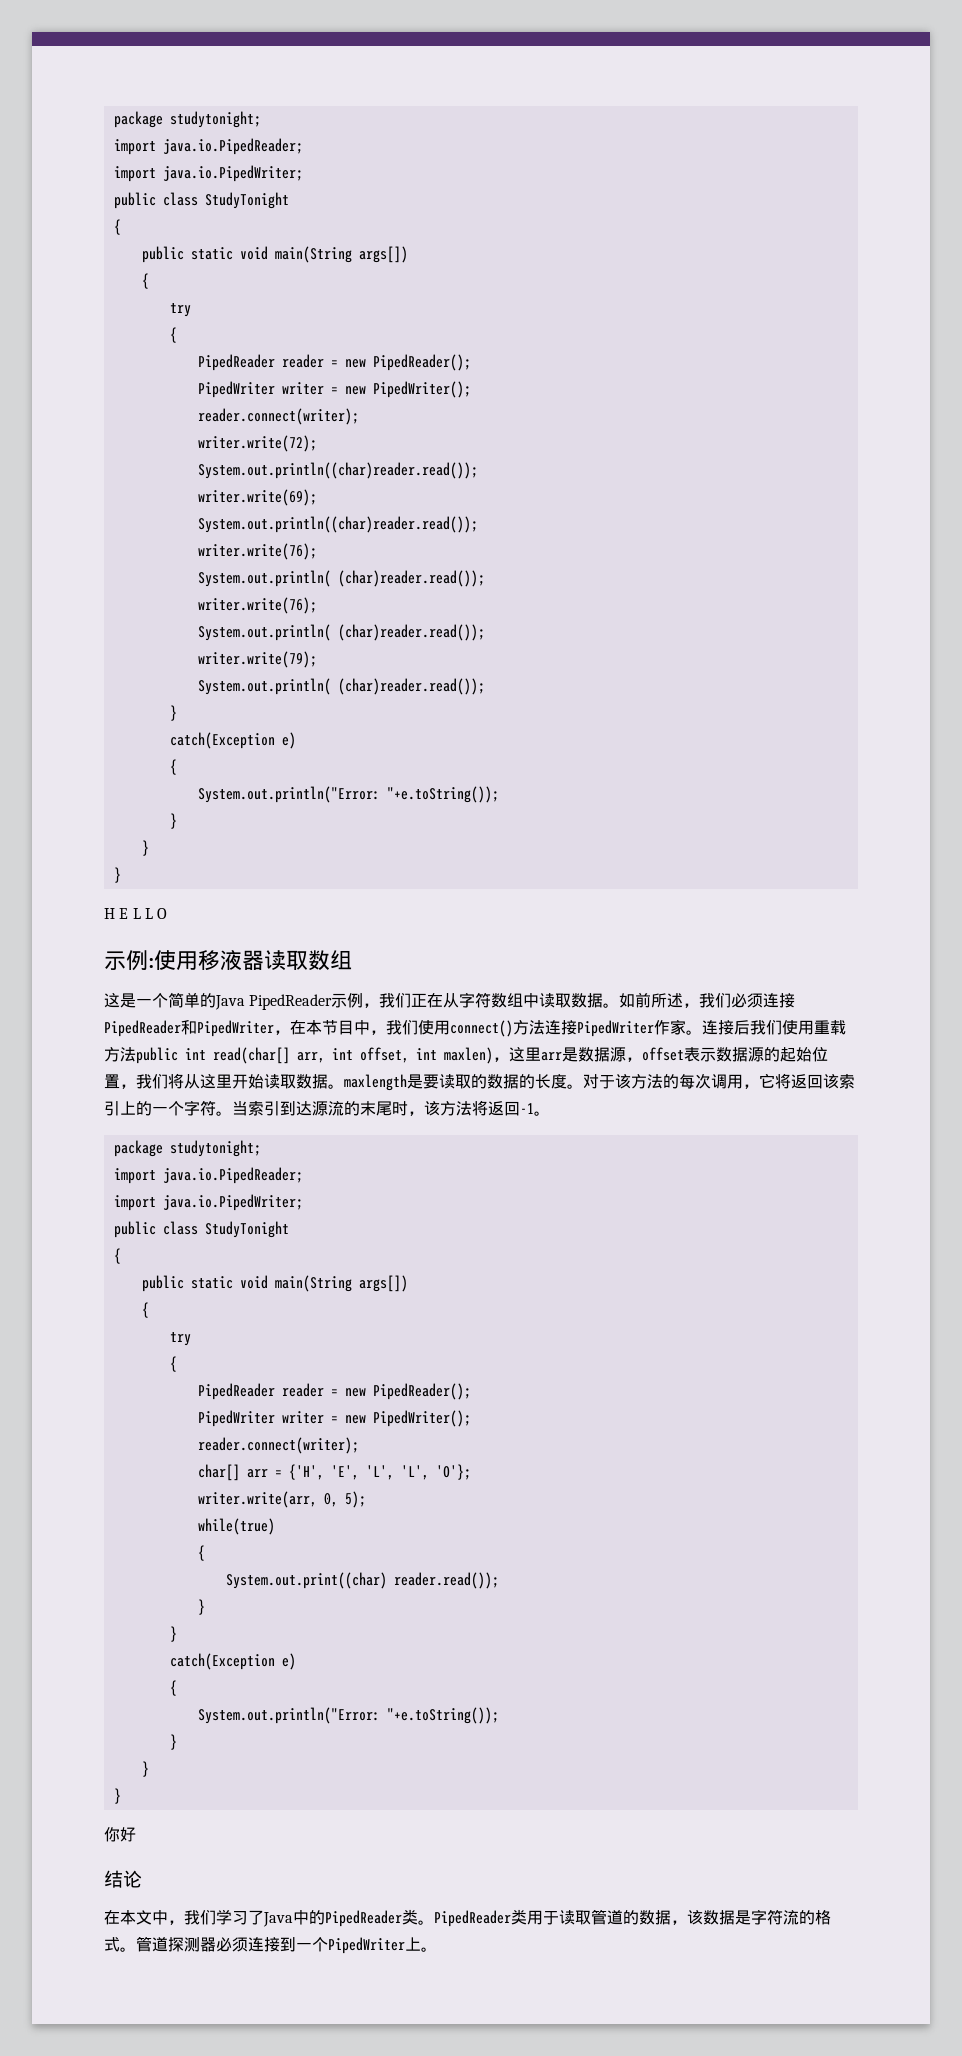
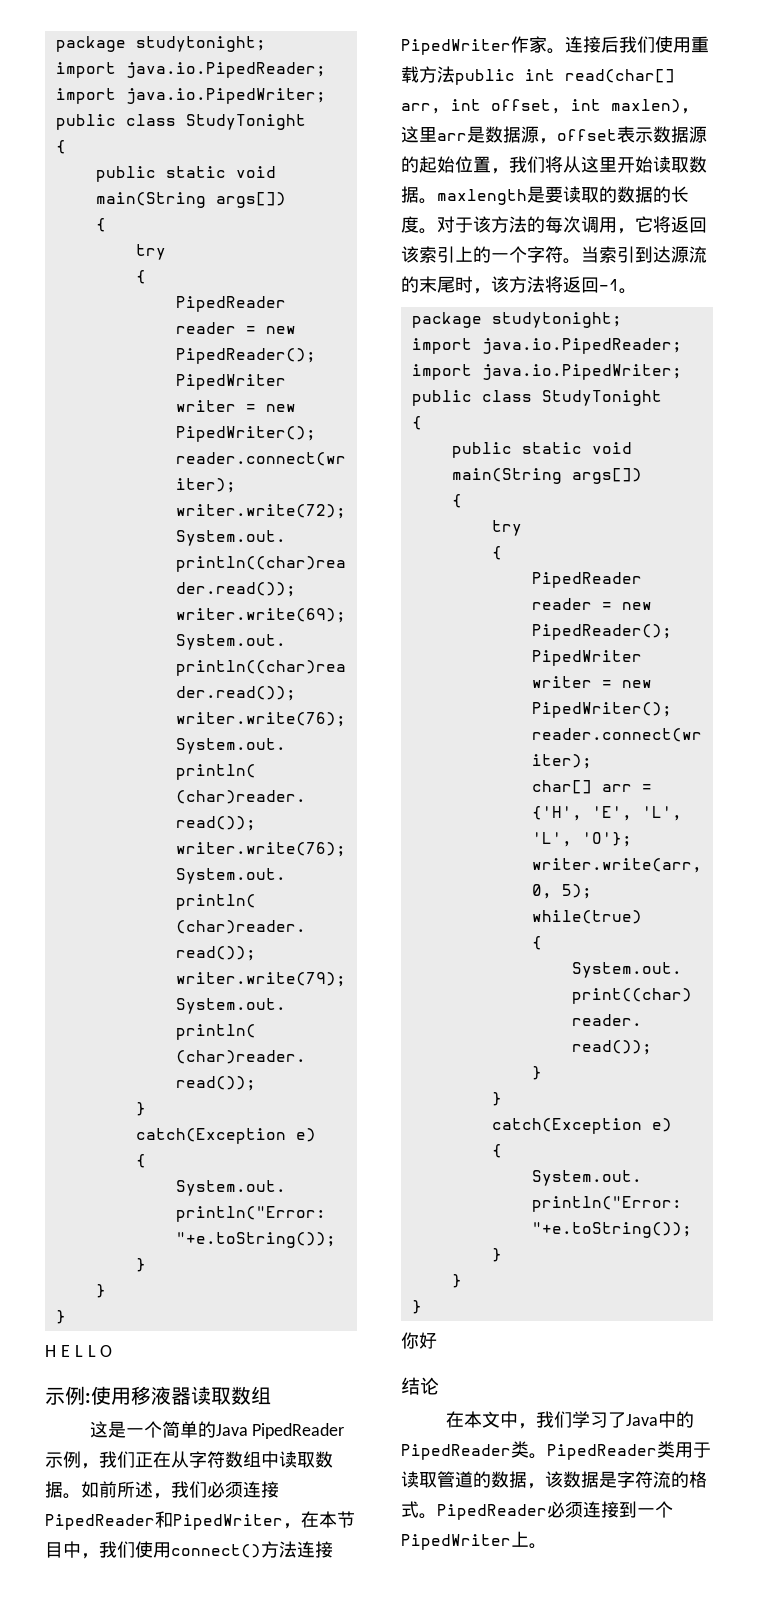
- 管道探测器必须连接到一个PipedWriter上。
+ PipedReader必须连接到一个PipedWriter上。

